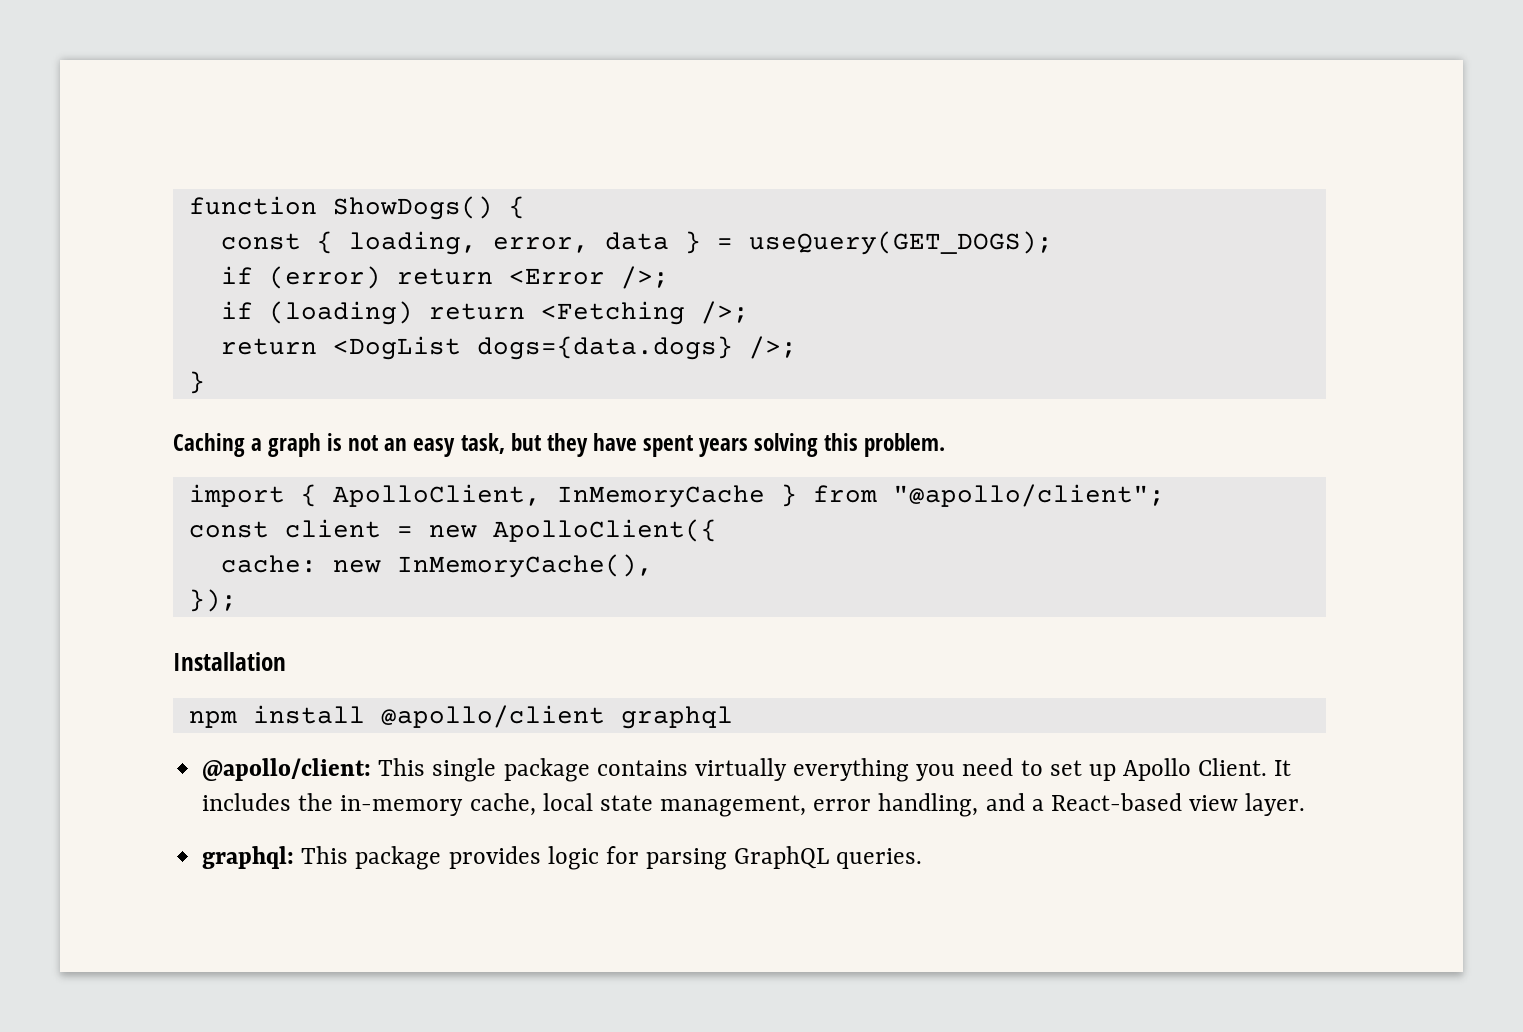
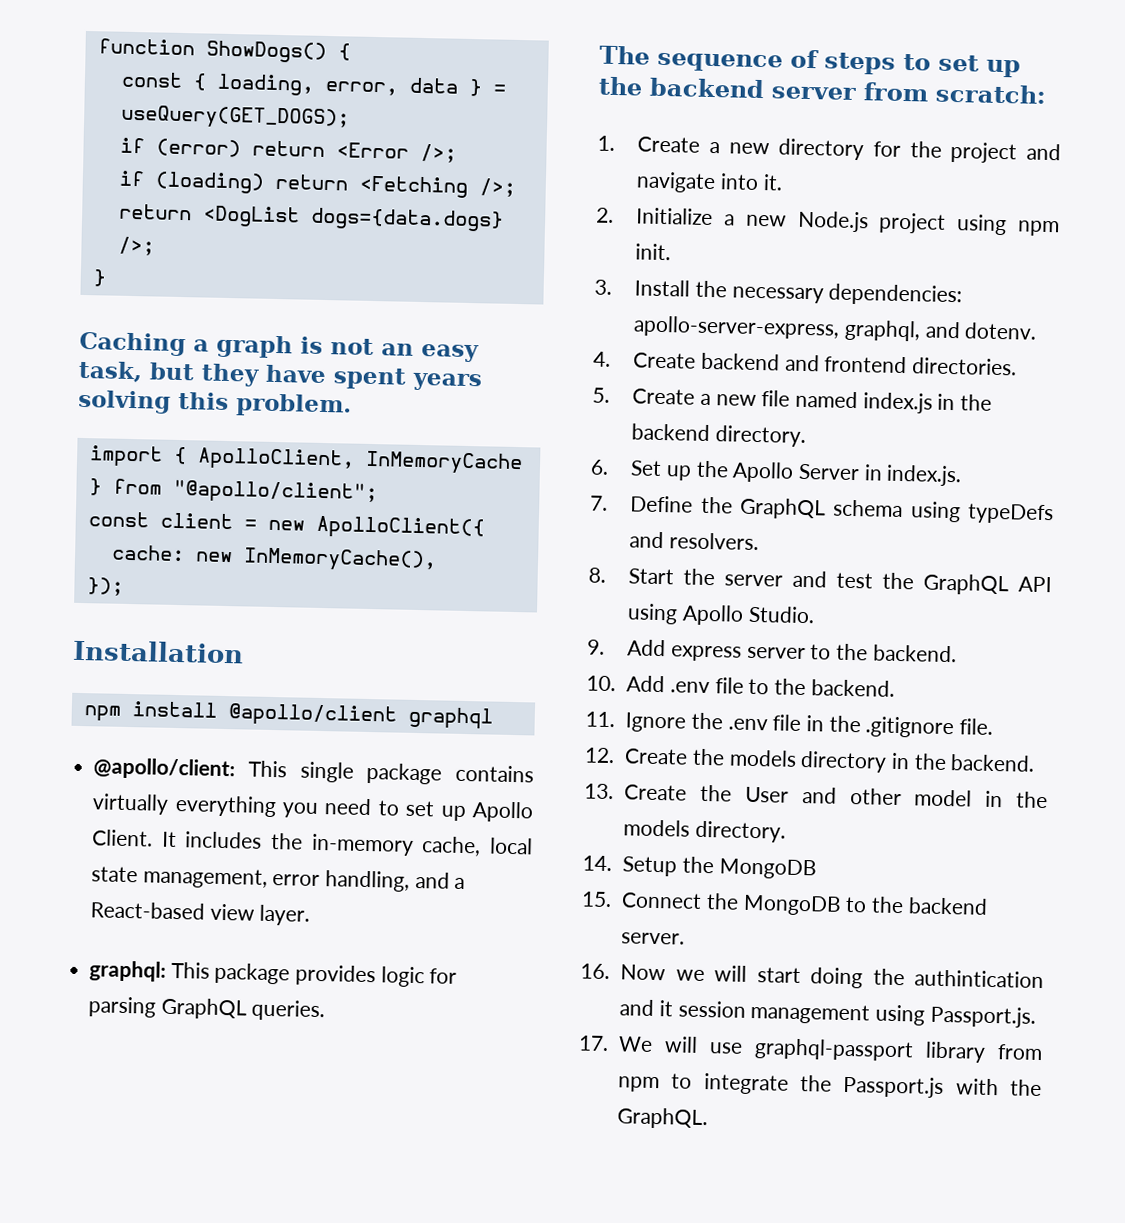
+ The sequence of steps to set up the backend server from scratch:
+ 1. Create a new directory for the project and navigate into it.
+ 2. Initialize a new Node.js project using npm init.
+ 3. Install the necessary dependencies: apollo-server-express, graphql, and dotenv.
+ 4. Create backend and frontend directories.
+ 5. Create a new file named index.js in the backend directory.
+ 6. Set up the Apollo Server in index.js.
+ 7. Define the GraphQL schema using typeDefs and resolvers.
+ 8. Start the server and test the GraphQL API using Apollo Studio.
+ 9. Add express server to the backend.
+ 10. Add .env file to the backend.
+ 11. Ignore the .env file in the .gitignore file.
+ 12. Create the models directory in the backend.
+ 13. Create the User and other model in the models directory.
+ 14. Setup the MongoDB
+ 15. Connect the MongoDB to the backend server.
+ 16. Now we will start doing the authintication and it session management using Passport.js.
+ 17. We will use graphql-passport library from npm to integrate the Passport.js with the GraphQL.

